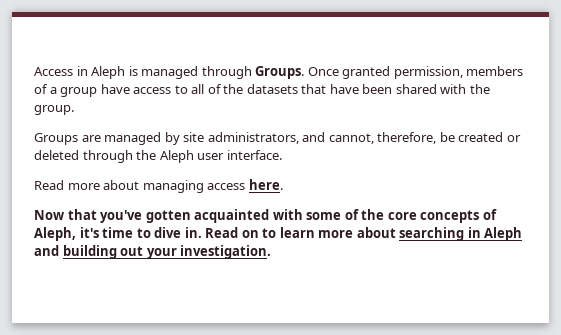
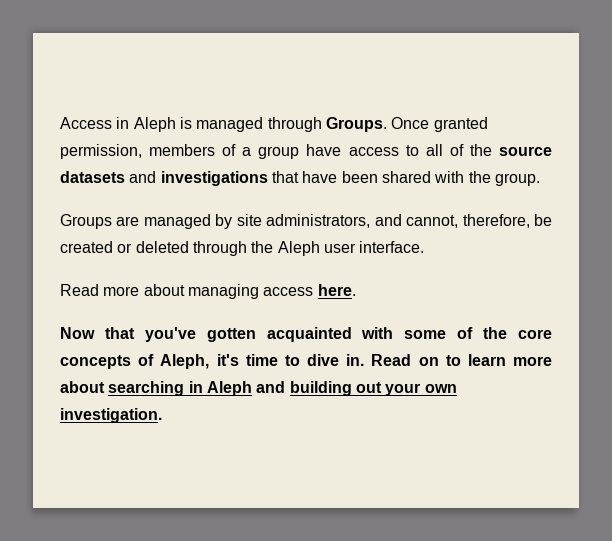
- Once granted permission, members of a group have access to all of the datasets that have been shared with the group.
+ Once granted permission, members of a group have access to all of the source datasets and investigations that have been shared with the group.
- Read on to learn more about searching in Aleph and building out your investigation.
+ Read on to learn more about searching in Aleph and building out your own investigation.

